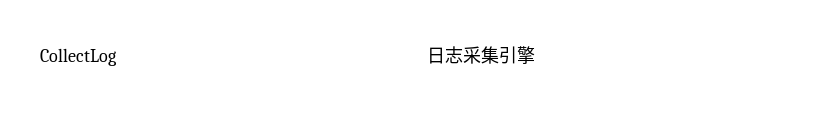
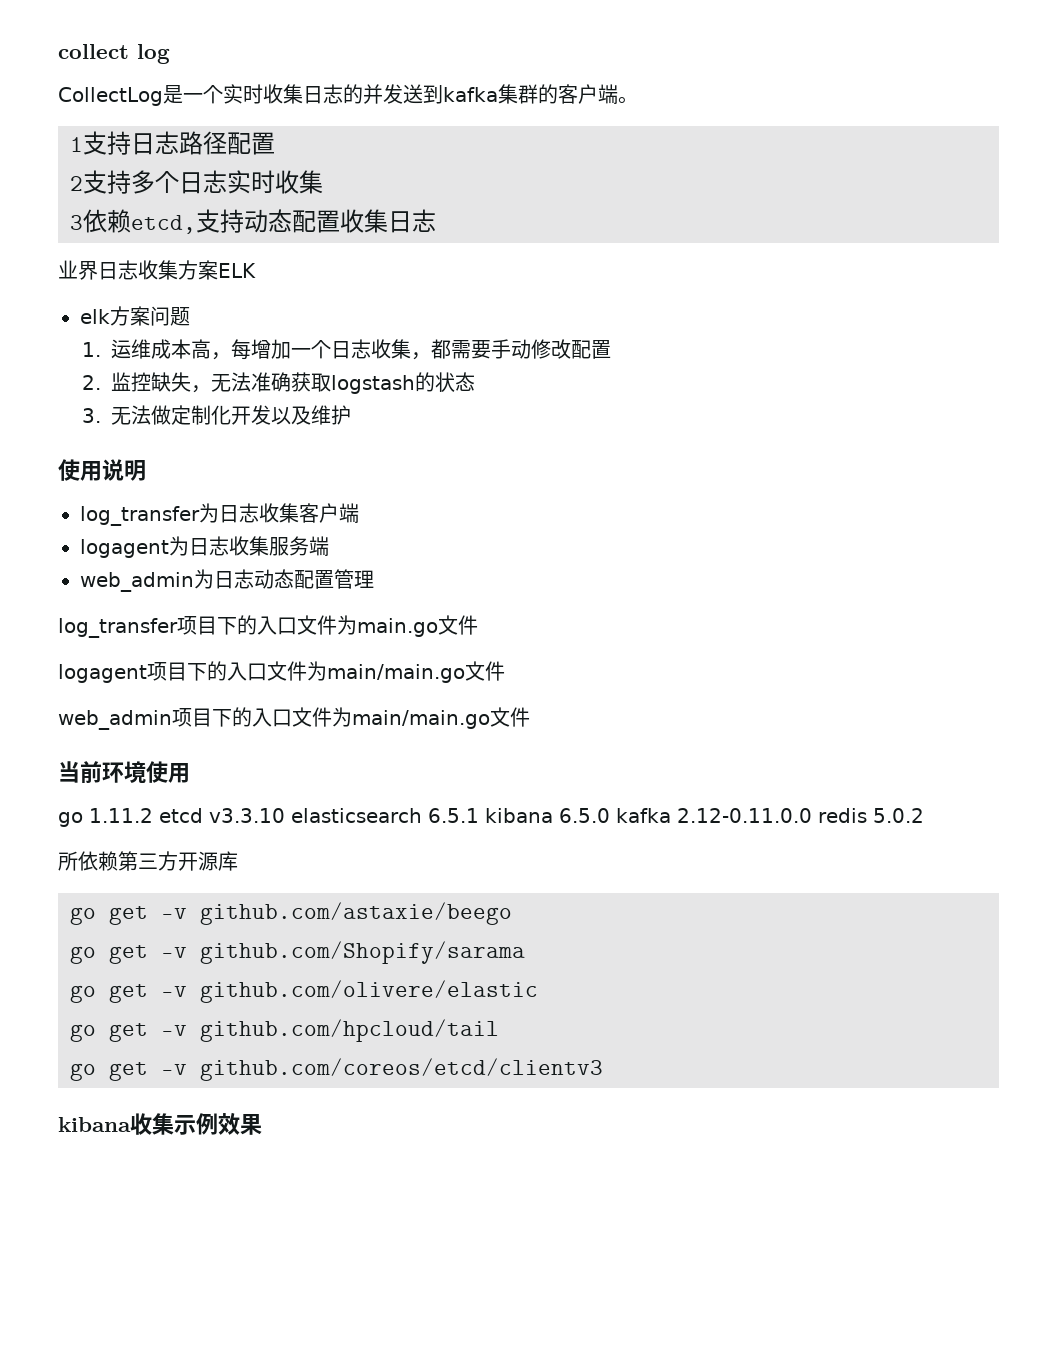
+ collect log
- CollectLog
- 日志采集引擎
+ CollectLog是一个实时收集日志的并发送到kafka集群的客户端。
+ 1支持日志路径配置
+ 2支持多个日志实时收集
+ 3依赖etcd,支持动态配置收集日志
+ 业界日志收集方案ELK
+ elk方案问题
+ 1.运维成本高，每增加一个日志收集，都需要手动修改配置
+ 2.监控缺失，无法准确获取logstash的状态
+ 3.无法做定制化开发以及维护
+ 使用说明
+ log_transfer为日志收集客户端
+ logagent为日志收集服务端
+ web_admin为日志动态配置管理
+ log_transfer项目下的入口文件为main.go文件
+ logagent项目下的入口文件为main/main.go文件
+ web_admin项目下的入口文件为main/main.go文件
+ 当前环境使用
+ go 1.11.2 etcd v3.3.10 elasticsearch 6.5.1 kibana 6.5.0 kafka 2.12-0.11.0.0 redis 5.0.2
+ 所依赖第三方开源库
+ go get -v github.com/astaxie/beego
+ go get -v github.com/Shopify/sarama
+ go get -v github.com/olivere/elastic
+ go get -v github.com/hpcloud/tail
+ go get -v github.com/coreos/etcd/clientv3
+ kibana收集示例效果

